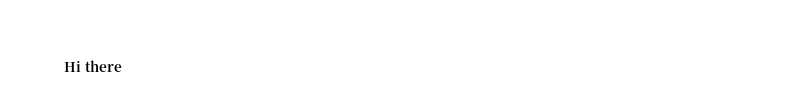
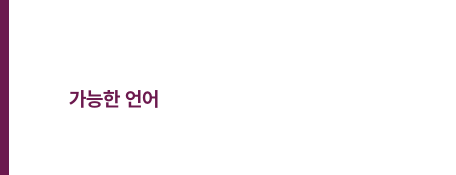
- Hi there
+ 가능한 언어

